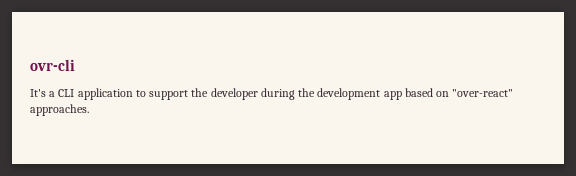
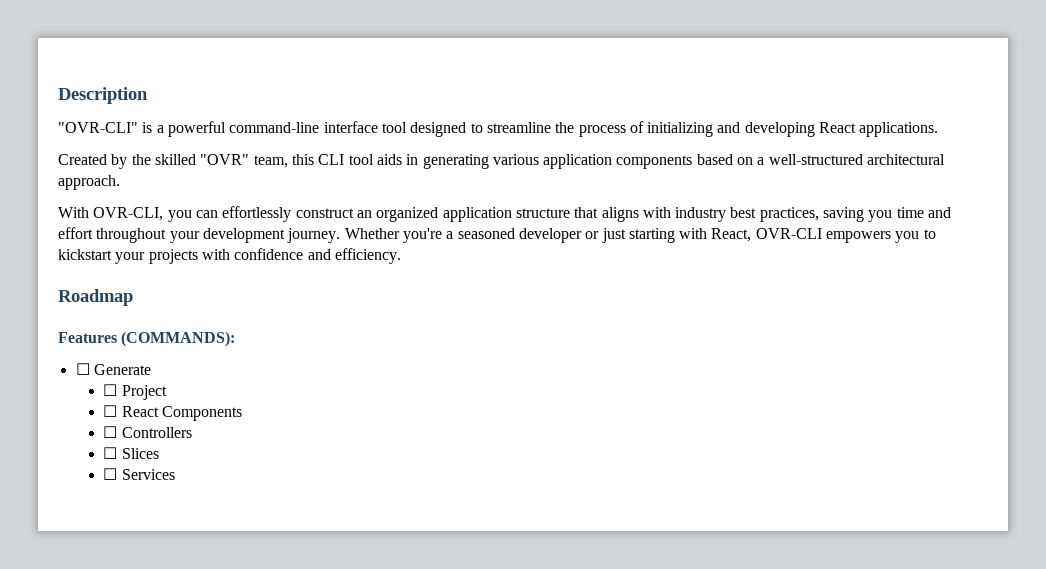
- ovr-cli
- It's a CLI application to support the developer during the development app based on "over-react" approaches.
+ Description
+ "OVR-CLI" is a powerful command-line interface tool designed to streamline the process of initializing and developing React applications.
+ Created by the skilled "OVR" team, this CLI tool aids in generating various application components based on a well-structured architectural approach.
+ With OVR-CLI, you can effortlessly construct an organized application structure that aligns with industry best practices, saving you time and effort throughout your development journey. Whether you're a seasoned developer or just starting with React, OVR-CLI empowers you to kickstart your projects with confidence and efficiency.
+ Roadmap
+ Features (COMMANDS):
+ ☐ Generate
+ ☐ Project
+ ☐ React Components
+ ☐ Controllers
+ ☐ Slices
+ ☐ Services

